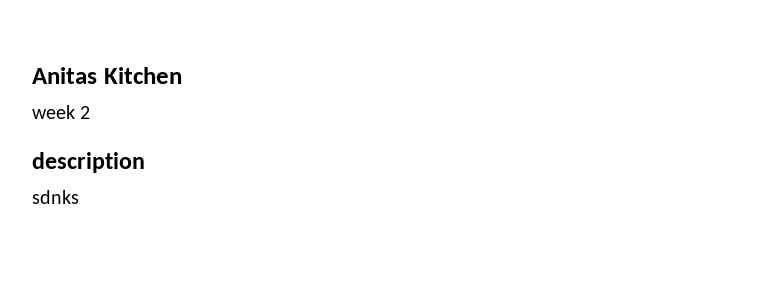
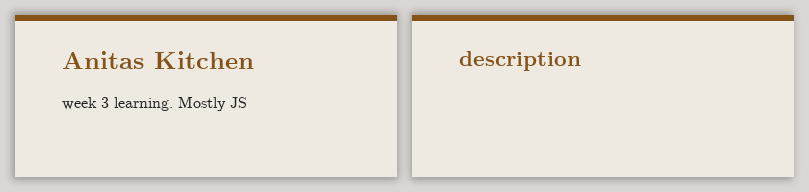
- week 2
+ week 3 learning. Mostly JS
- sdnks

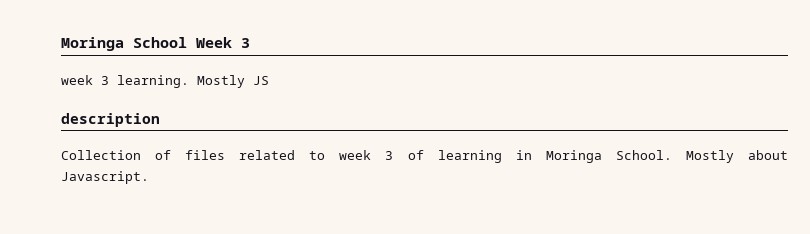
- Anitas Kitchen
+ Moringa School Week 3
+ Collection of files related to week 3 of learning in Moringa School. Mostly about Javascript.

